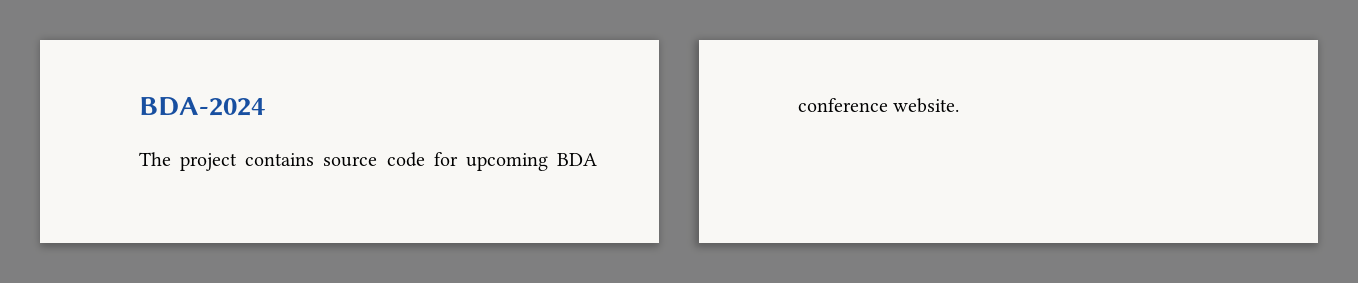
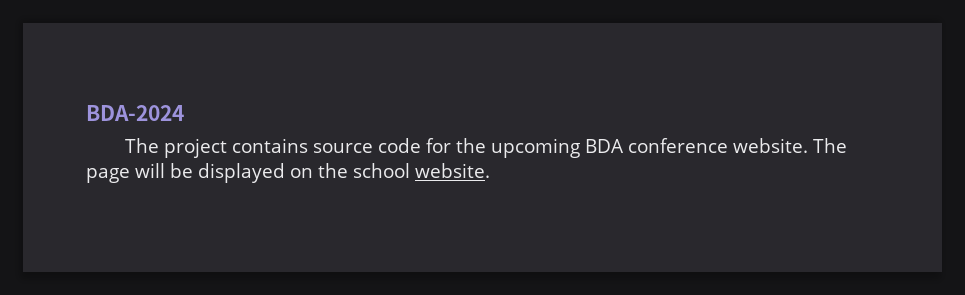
- The project contains source code for upcoming BDA conference website.
+ The project contains source code for the upcoming BDA conference website.
+ The page will be displayed on the school website.

